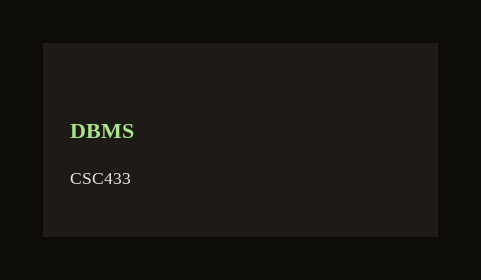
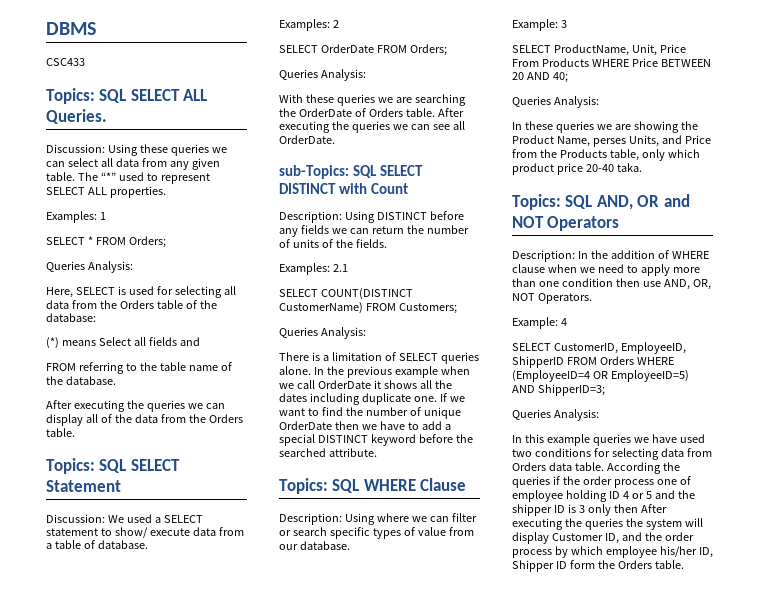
+ Topics: SQL SELECT ALL Queries.
+ Discussion: Using these queries we can select all data from any given table. The “*” used to represent SELECT ALL properties.
+ Examples: 1
+ SELECT * FROM Orders;
+ Queries Analysis:
+ Here, SELECT is used for selecting all data from the Orders table of the database:
+ (*) means Select all fields and
+ FROM referring to the table name of the database.
+ After executing the queries we can display all of the data from the Orders table.
+ Topics: SQL SELECT Statement
+ Discussion: We used a SELECT statement to show/ execute data from a table of database.
+ Examples: 2
+ SELECT OrderDate FROM Orders;
+ Queries Analysis:
+ With these queries we are searching the OrderDate of Orders table. After executing the queries we can see all OrderDate.
+ sub-Topics: SQL SELECT DISTINCT with Count
+ Description: Using DISTINCT before any fields we can return the number of units of the fields.
+ Examples: 2.1
+ SELECT COUNT(DISTINCT CustomerName) FROM Customers;
+ Queries Analysis:
+ There is a limitation of SELECT queries alone. In the previous example when we call OrderDate it shows all the dates including duplicate one. If we want to find the number of unique OrderDate then we have to add a special DISTINCT keyword before the searched attribute.
+ Topics: SQL WHERE Clause
+ Description: Using where we can filter or search specific types of value from our database.
+ Example: 3
+ SELECT ProductName, Unit, Price From Products WHERE Price BETWEEN 20 AND 40;
+ Queries Analysis:
+ In these queries we are showing the Product Name, perses Units, and Price from the Products table, only which product price 20-40 taka.
+ Topics: SQL AND, OR and NOT Operators
+ Description: In the addition of WHERE clause when we need to apply more than one condition then use AND, OR, NOT Operators.
+ Example: 4
+ SELECT CustomerID, EmployeeID, ShipperID FROM Orders WHERE (EmployeeID=4 OR EmployeeID=5) AND ShipperID=3;
+ Queries Analysis:
+ In this example queries we have used two conditions for selecting data from Orders data table. According the queries if the order process one of employee holding ID 4 or 5 and the shipper ID is 3 only then After executing the queries the system will display Customer ID, and the order process by which employee his/her ID, Shipper ID form the Orders table.

